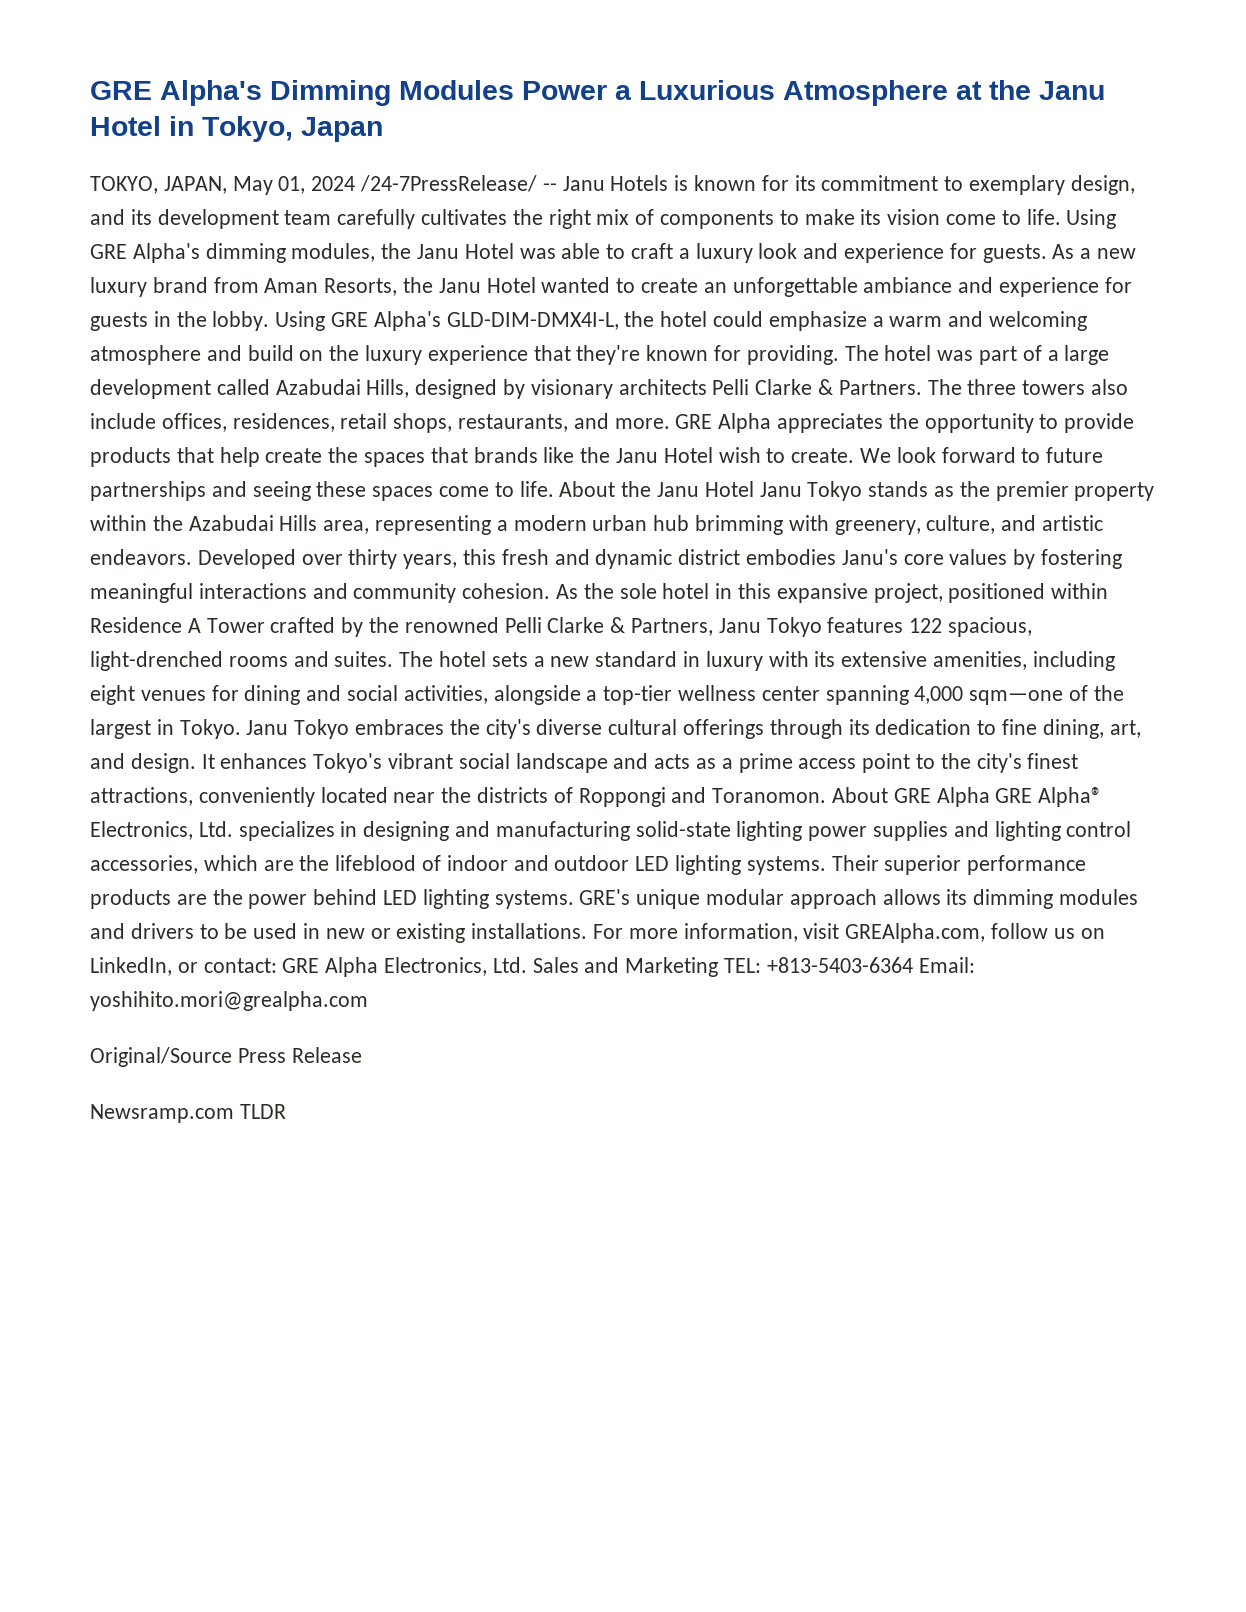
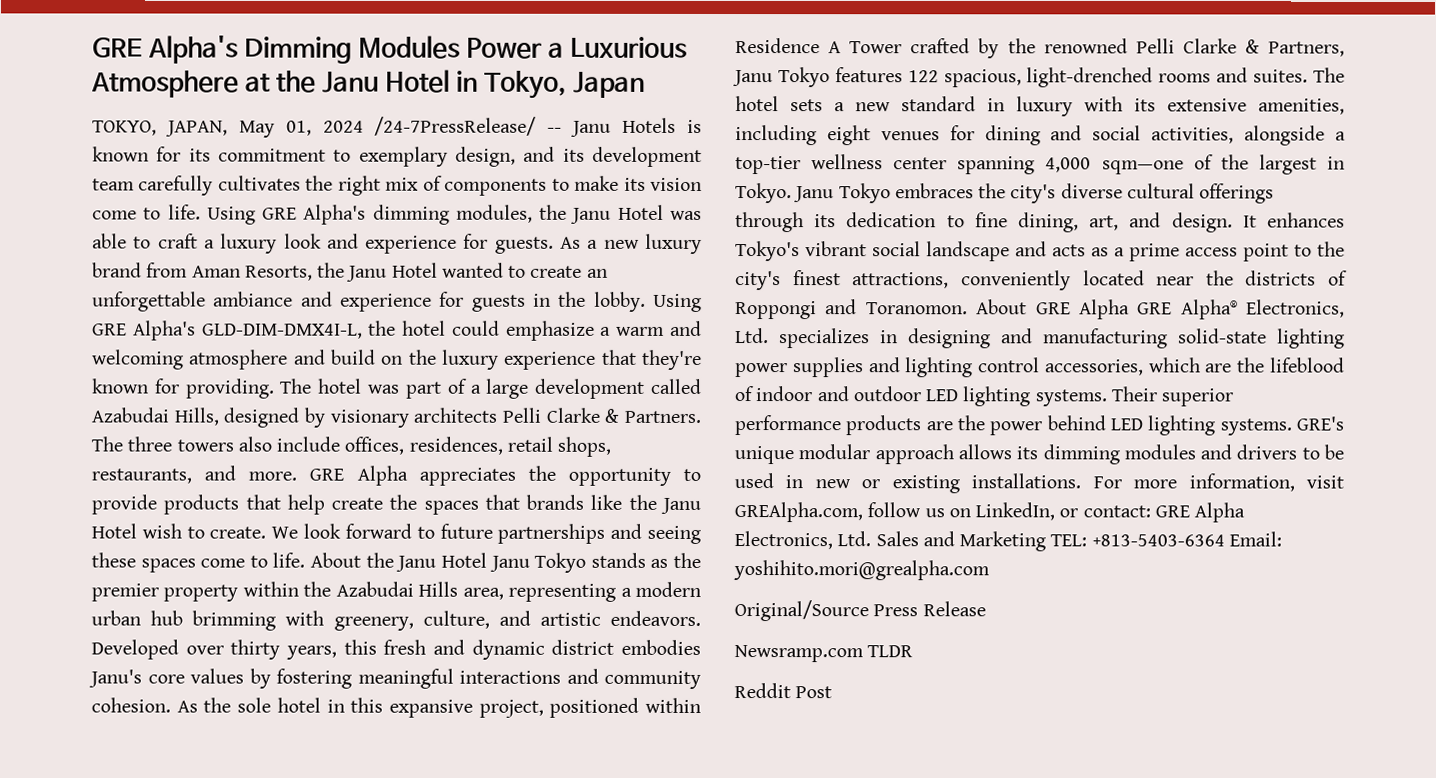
+ Reddit Post

